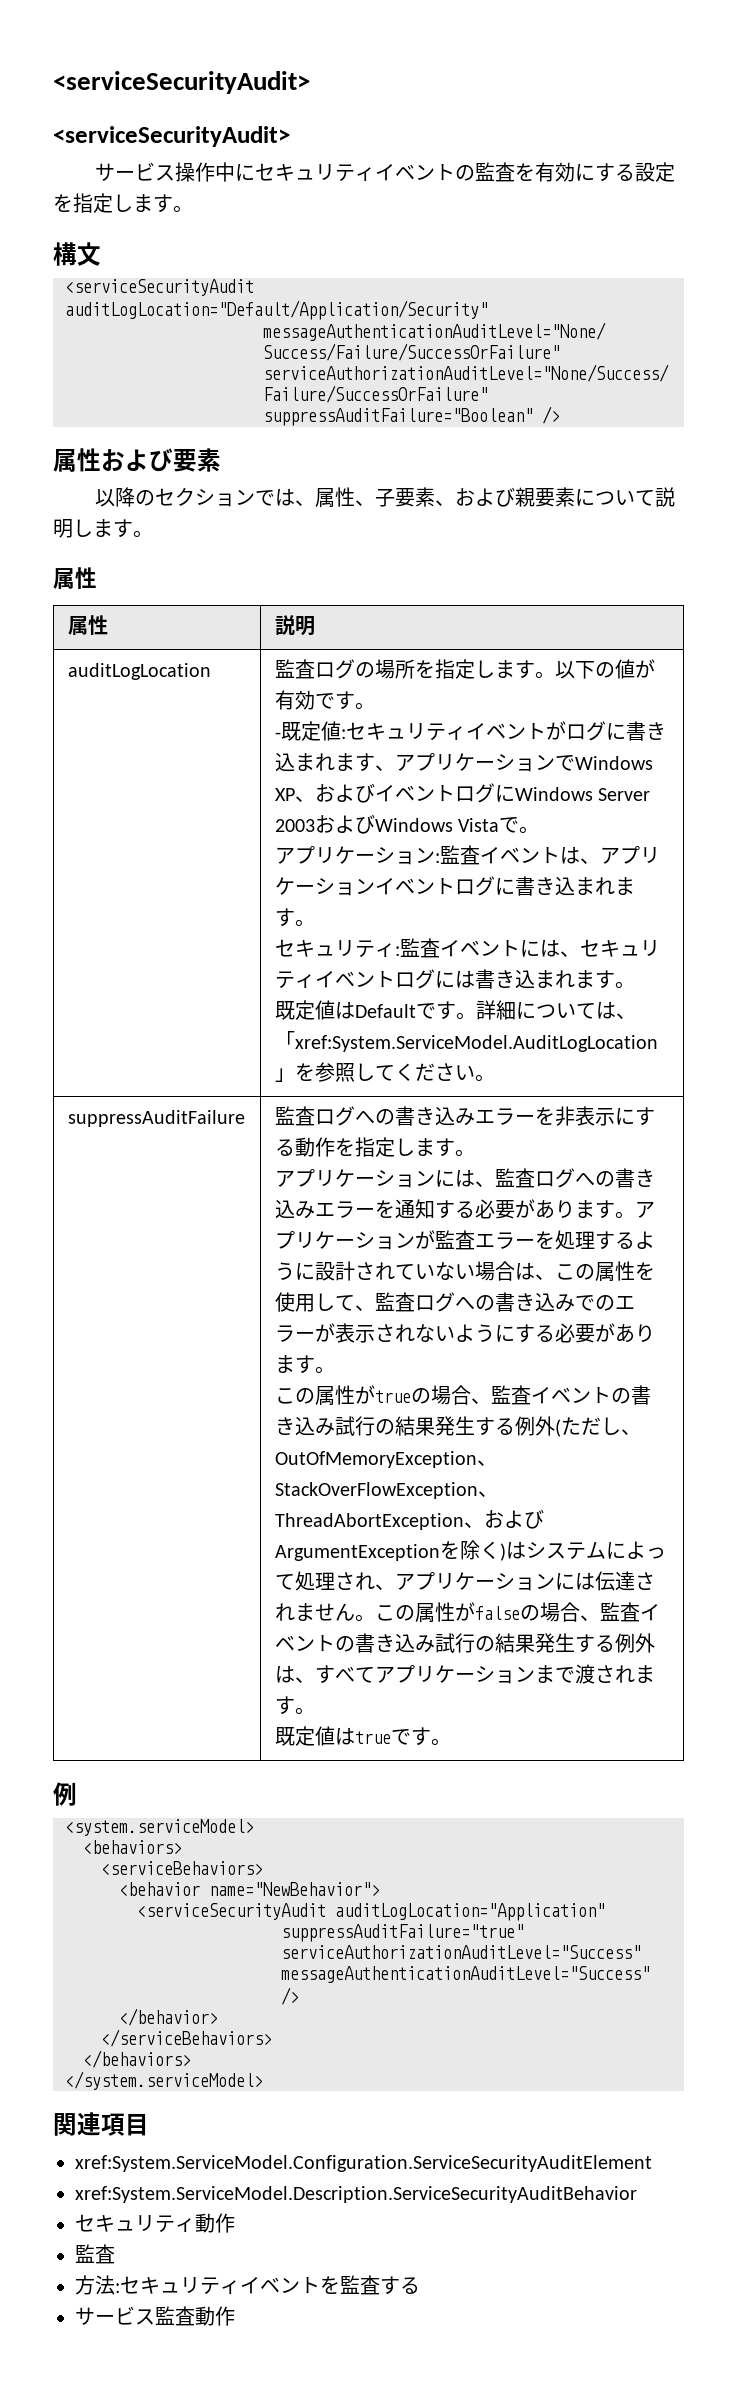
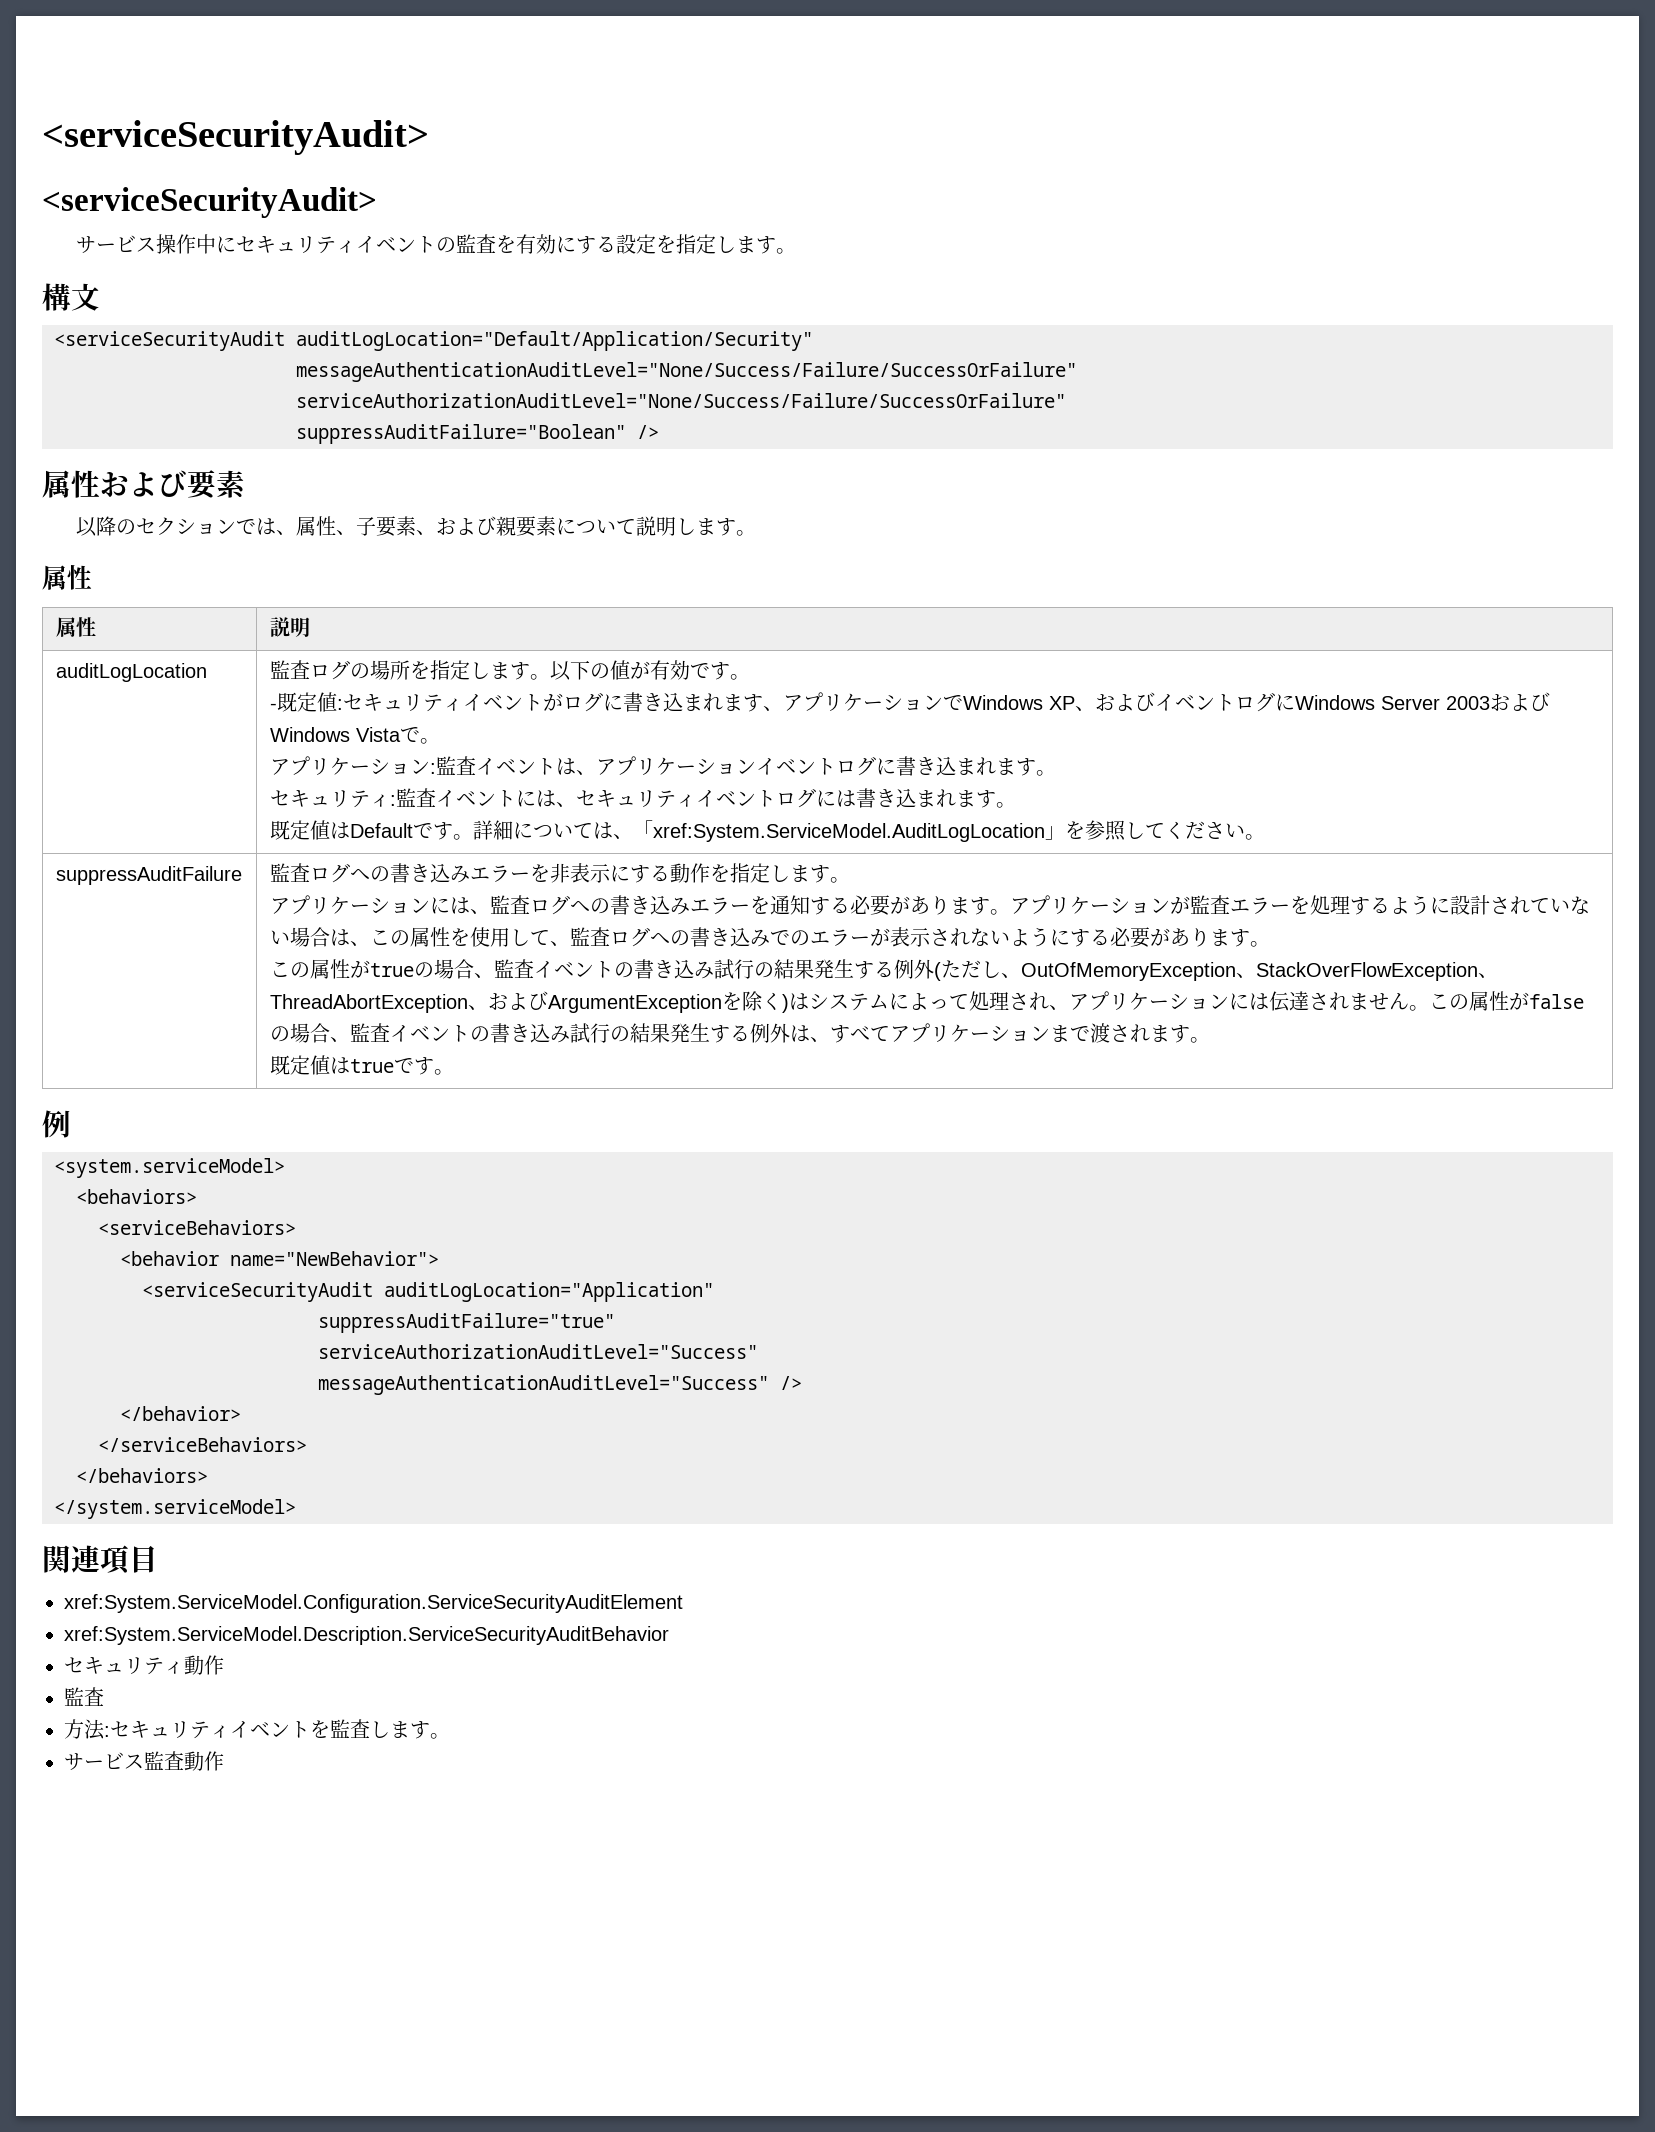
- 方法:セキュリティイベントを監査する
+ 方法:セキュリティイベントを監査します。

